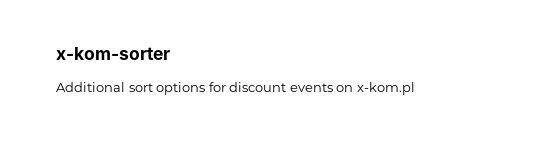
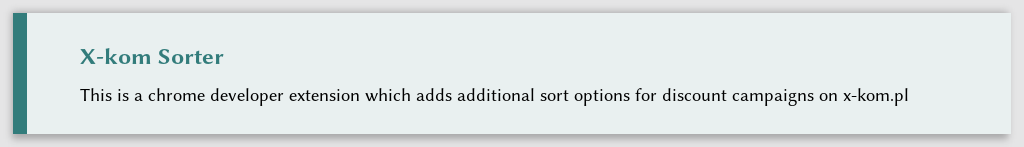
- x-kom-sorter
- Additional sort options for discount events on x-kom.pl
+ X-kom Sorter
+ This is a chrome developer extension which adds additional sort options for discount campaigns on x-kom.pl

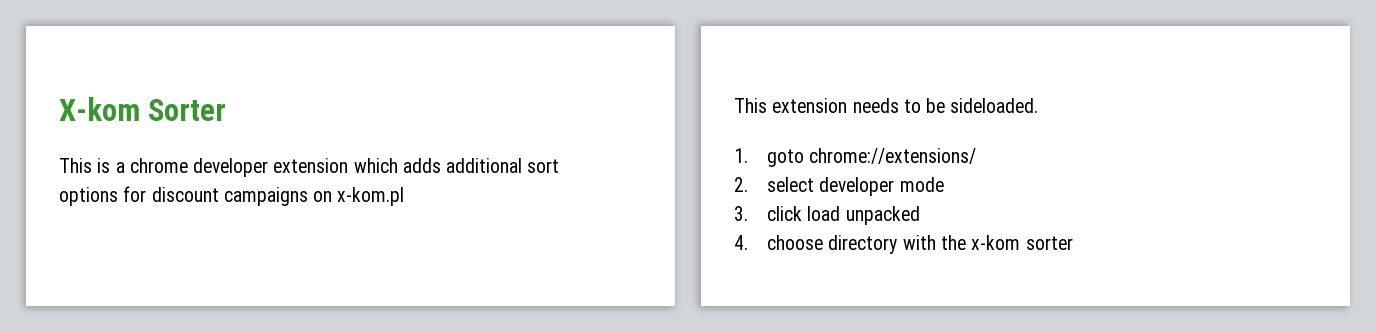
+ This extension needs to be sideloaded.
+ 1. goto chrome://extensions/
+ 2. select developer mode
+ 3. click load unpacked
+ 4. choose directory with the x-kom sorter

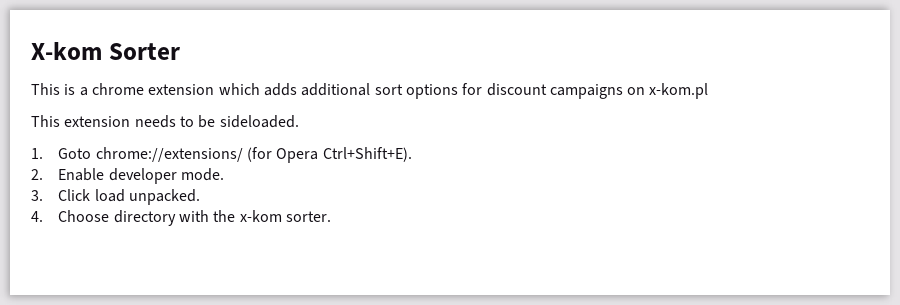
- This is a chrome developer extension which adds additional sort options for discount campaigns on x-kom.pl
+ This is a chrome extension which adds additional sort options for discount campaigns on x-kom.pl
- 1. goto chrome://extensions/
- 2. select developer mode
- 3. click load unpacked
+ 1. Goto chrome://extensions/ (for Opera Ctrl+Shift+E).
+ 2. Enable developer mode.
+ 3. Click load unpacked.
- 4. choose directory with the x-kom sorter
+ 4. Choose directory with the x-kom sorter.

